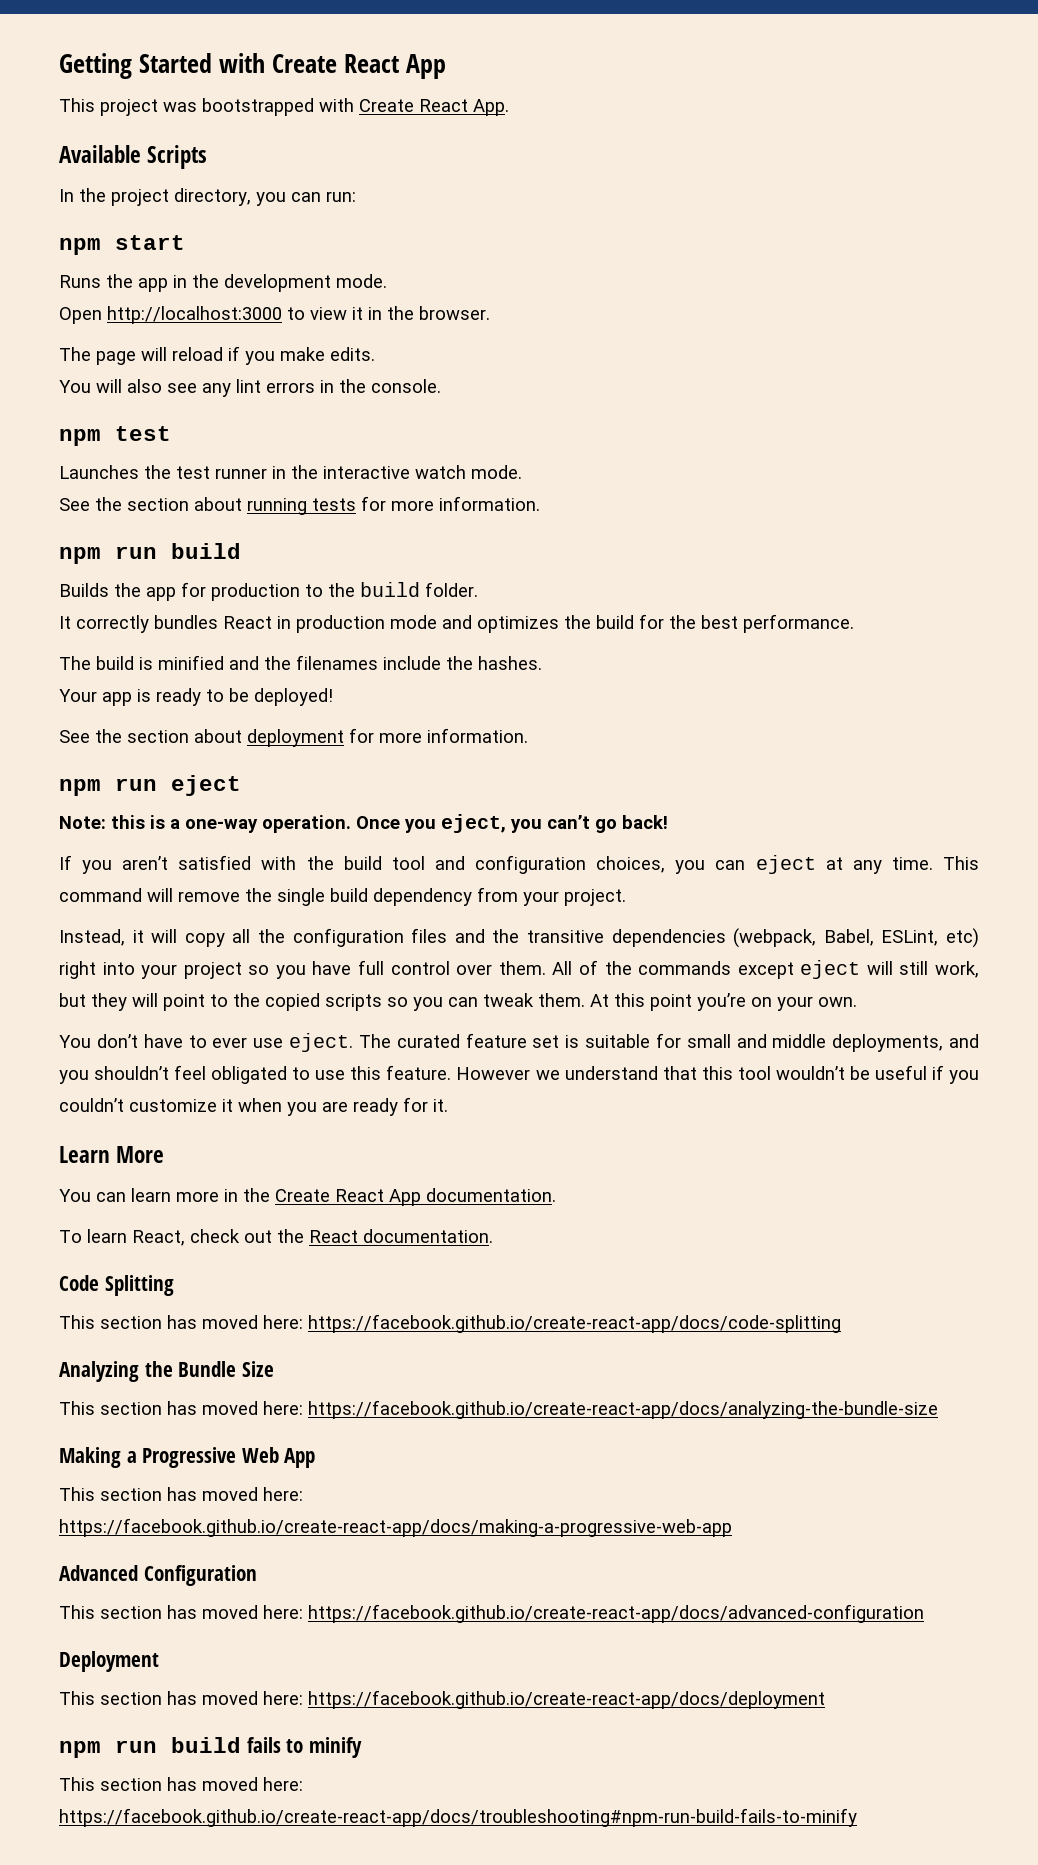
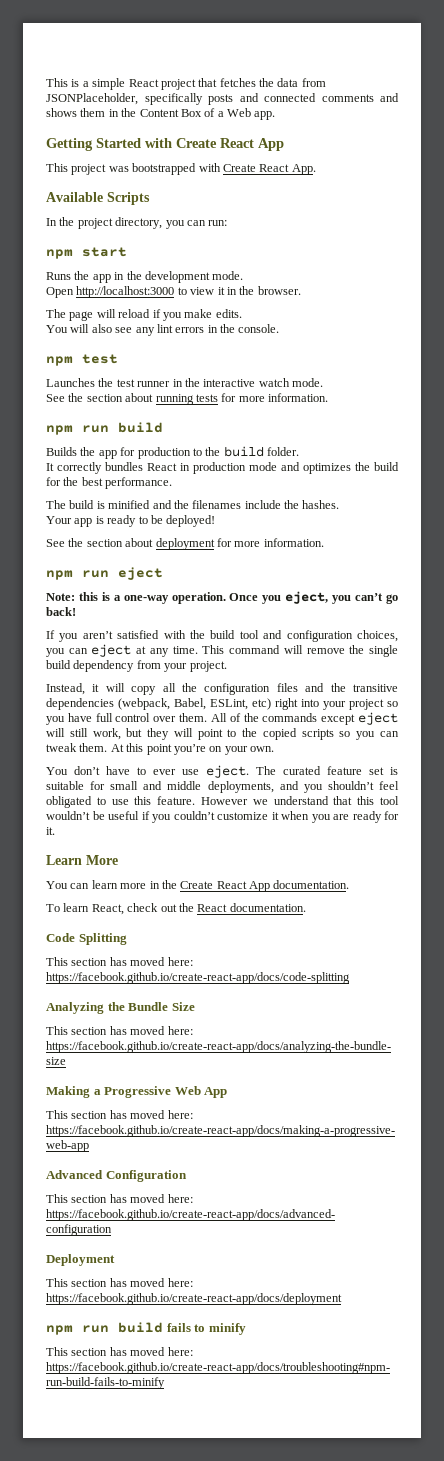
+ This is a simple React project that fetches the data from JSONPlaceholder, specifically posts and connected comments and shows them in the Content Box of a Web app.

